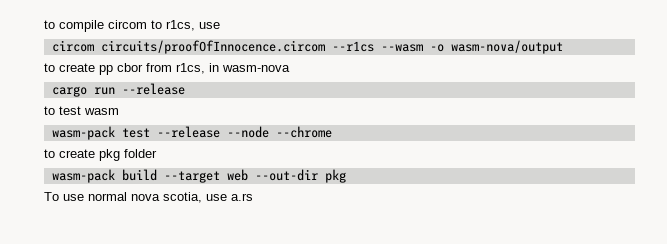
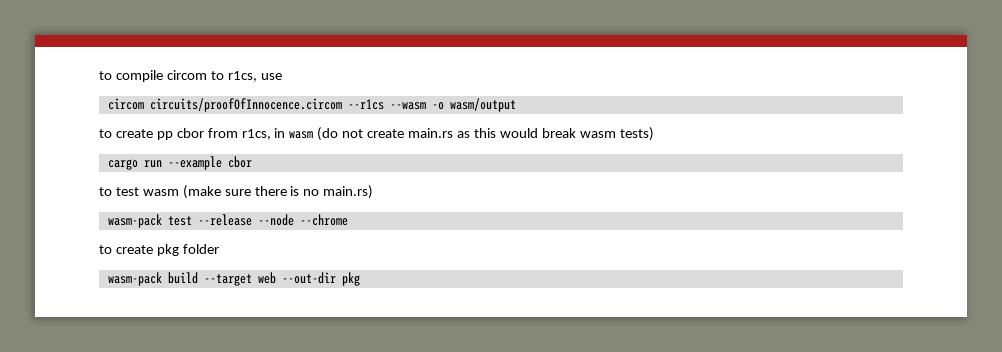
- circom circuits/proofOfInnocence.circom --r1cs --wasm -o wasm-nova/output
+ circom circuits/proofOfInnocence.circom --r1cs --wasm -o wasm/output
- to create pp cbor from r1cs, in wasm-nova
+ to create pp cbor from r1cs, in wasm (do not create main.rs as this would break wasm tests)
- cargo run --release
+ cargo run --example cbor
- to test wasm
+ to test wasm (make sure there is no main.rs)
- To use normal nova scotia, use a.rs

